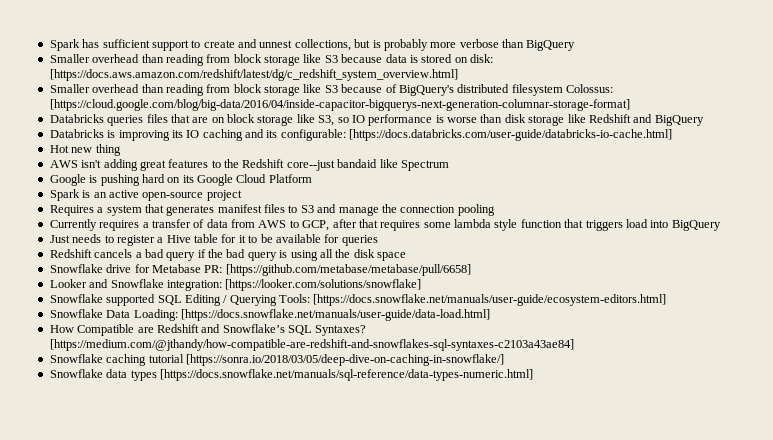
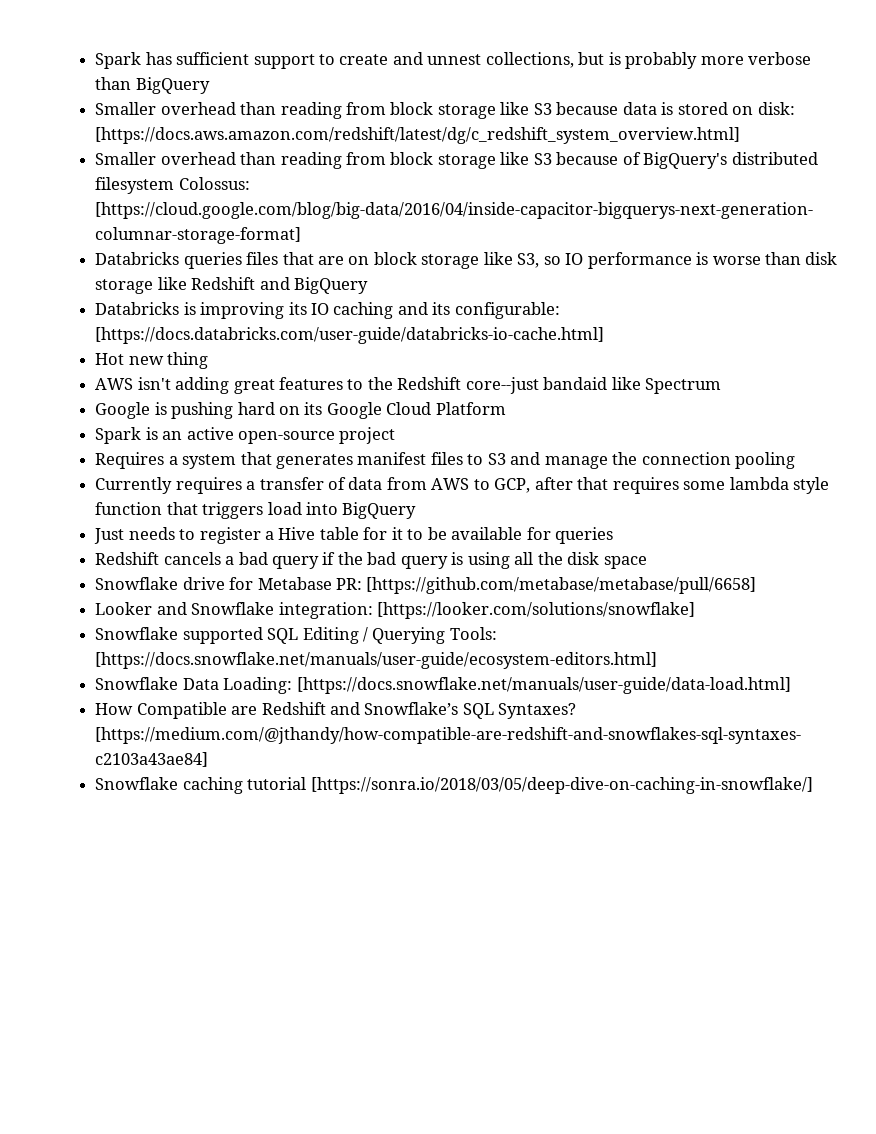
- Snowflake data types [https://docs.snowflake.net/manuals/sql-reference/data-types-numeric.html]

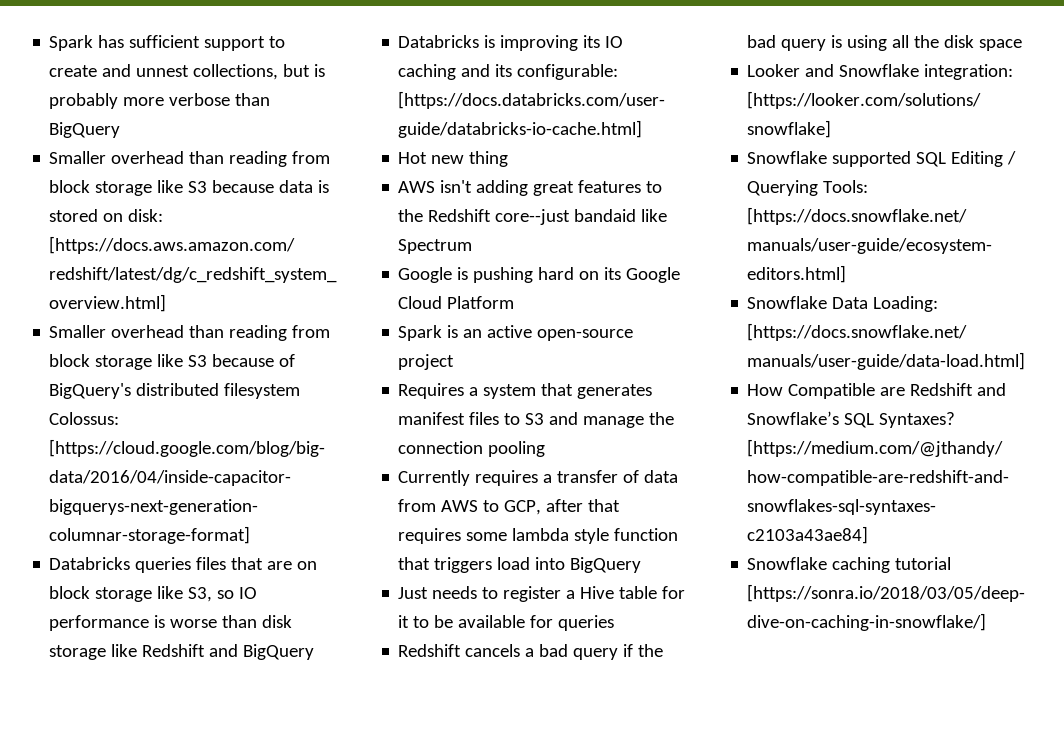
- Snowflake drive for Metabase PR: [https://github.com/metabase/metabase/pull/6658]

